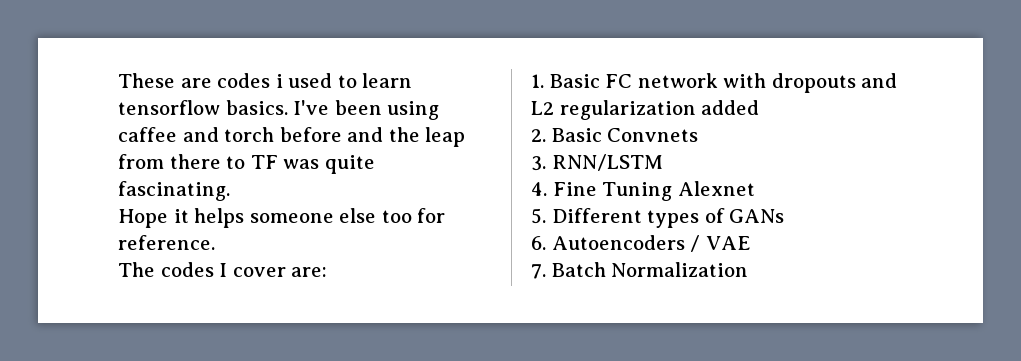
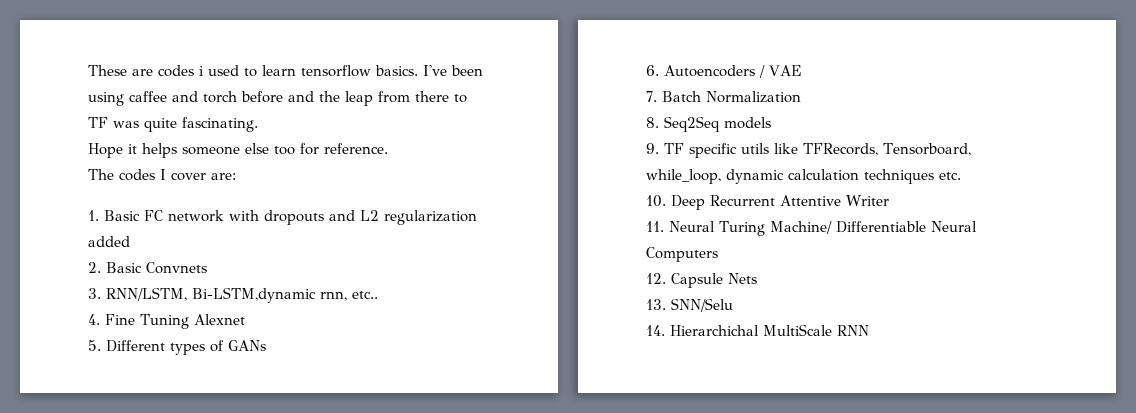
- 3. RNN/LSTM
+ 3. RNN/LSTM, Bi-LSTM,dynamic rnn, etc..
+ 8. Seq2Seq models
+ 9. TF specific utils like TFRecords, Tensorboard, while_loop, dynamic calculation techniques etc.
+ 10. Deep Recurrent Attentive Writer
+ 11. Neural Turing Machine/ Differentiable Neural Computers
+ 12. Capsule Nets
+ 13. SNN/Selu
+ 14. Hierarchichal MultiScale RNN

